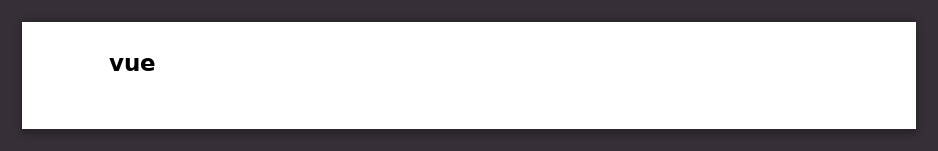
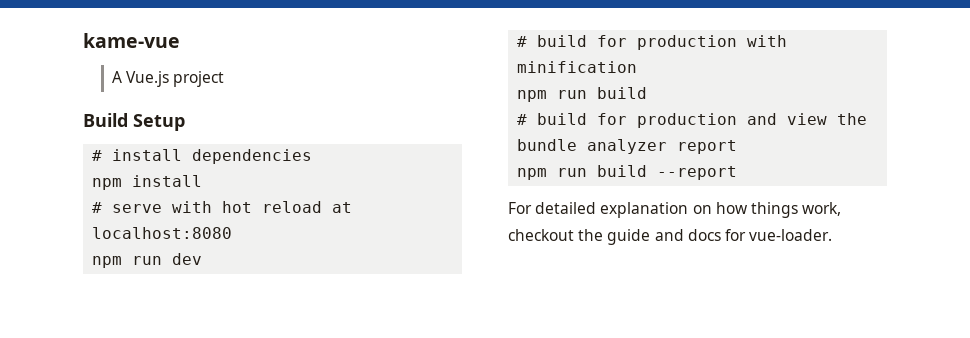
- vue
+ kame-vue
+ A Vue.js project
+ Build Setup
+ # install dependencies
+ npm install
+ # serve with hot reload at localhost:8080
+ npm run dev
+ # build for production with minification
+ npm run build
+ # build for production and view the bundle analyzer report
+ npm run build --report
+ For detailed explanation on how things work, checkout the guide and docs for vue-loader.

